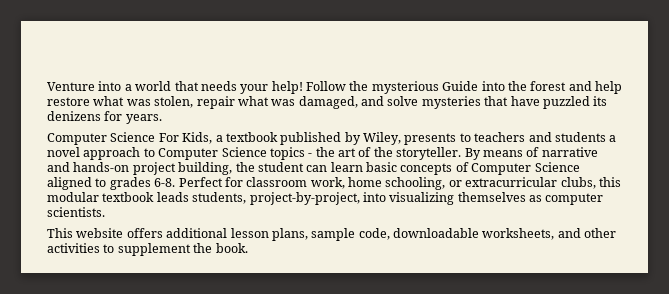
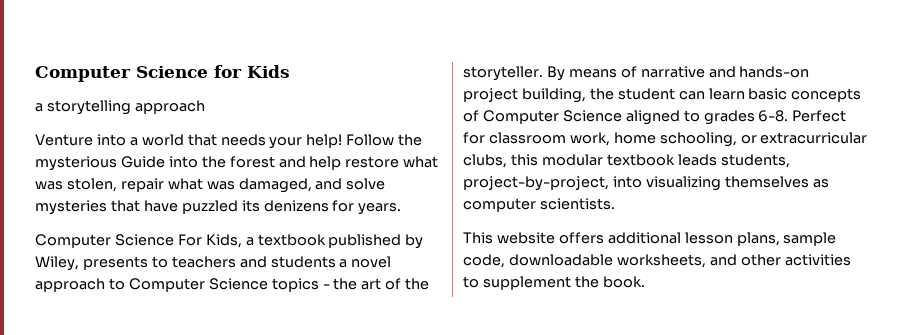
+ Computer Science for Kids
+ a storytelling approach

